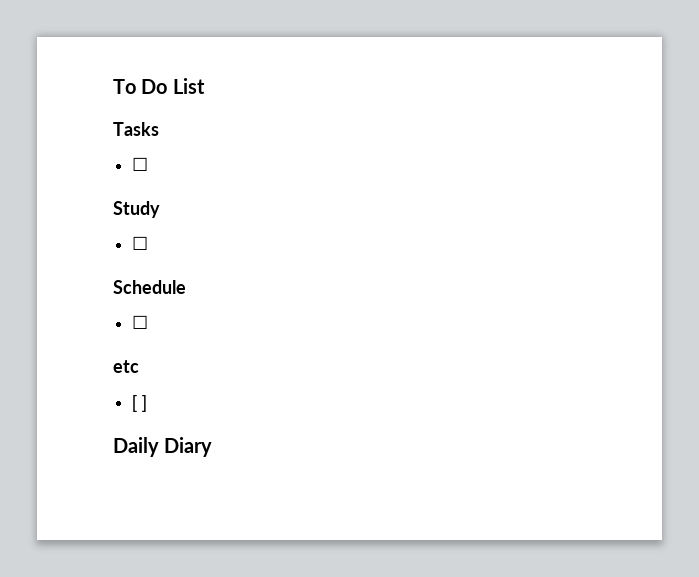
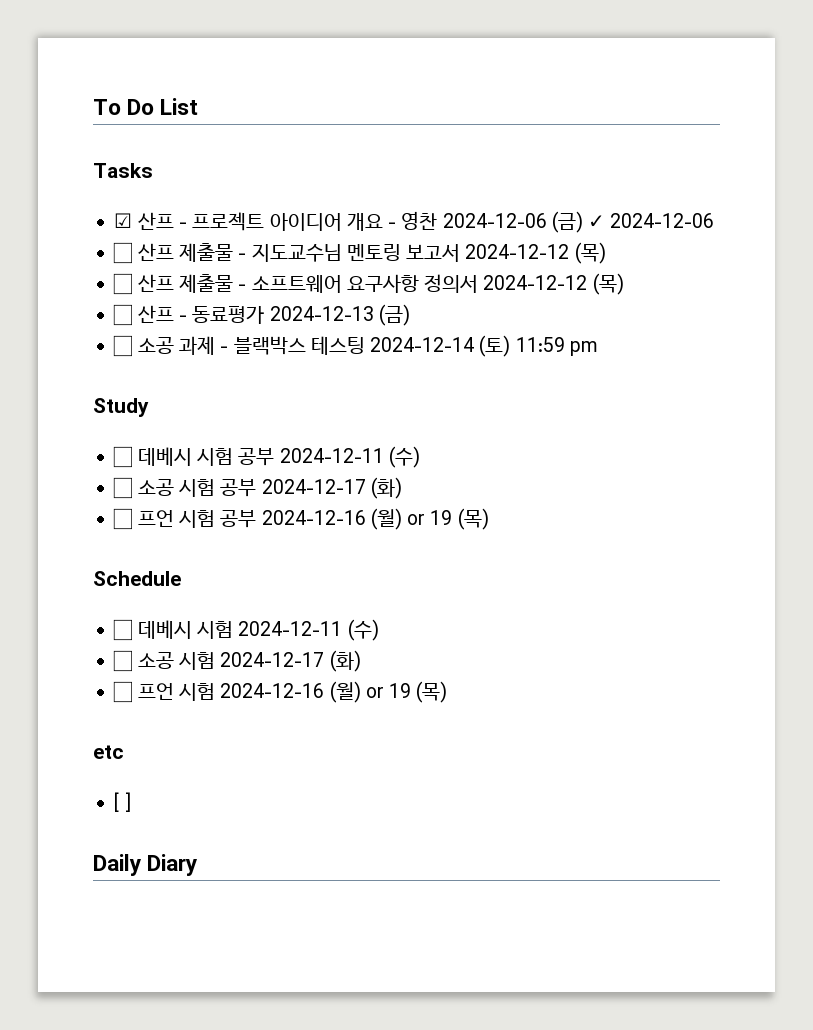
  Tasks
- ☐
+ ☑ 산프 - 프로젝트 아이디어 개요 - 영찬 2024-12-06 (금) ✓ 2024-12-06
+ ☐ 산프 제출물 - 지도교수님 멘토링 보고서 2024-12-12 (목)
+ ☐ 산프 제출물 - 소프트웨어 요구사항 정의서 2024-12-12 (목)
+ ☐ 산프 - 동료평가 2024-12-13 (금)
+ ☐ 소공 과제 - 블랙박스 테스팅 2024-12-14 (토) 11:59 pm
  Study
- ☐
+ ☐ 데베시 시험 공부 2024-12-11 (수)
+ ☐ 소공 시험 공부 2024-12-17 (화)
+ ☐ 프언 시험 공부 2024-12-16 (월) or 19 (목)
  Schedule
- ☐
+ ☐ 데베시 시험 2024-12-11 (수)
+ ☐ 소공 시험 2024-12-17 (화)
+ ☐ 프언 시험 2024-12-16 (월) or 19 (목)

